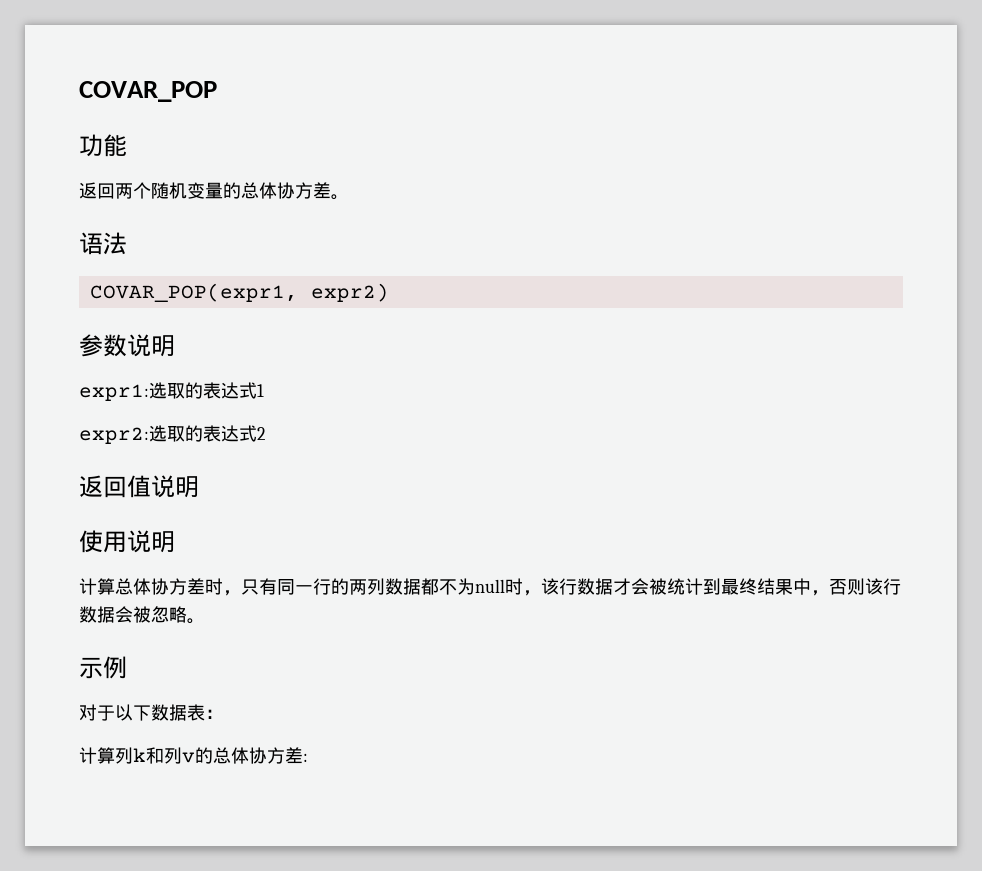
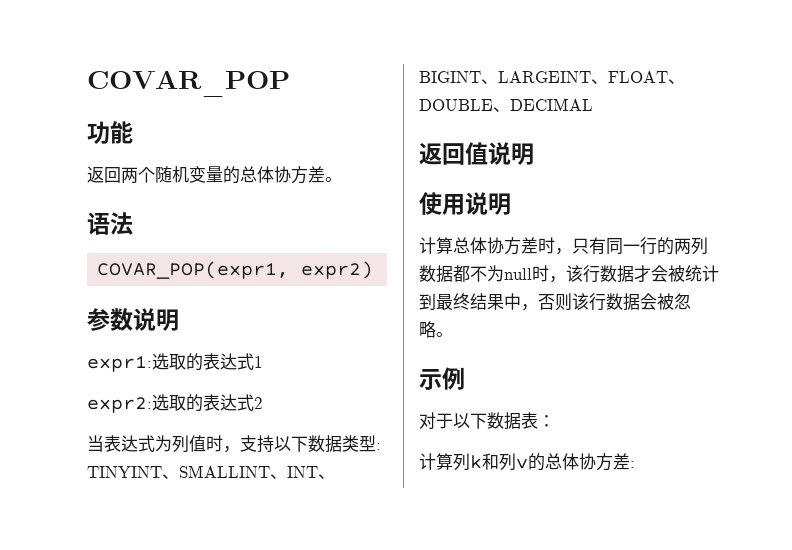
+ 当表达式为列值时，支持以下数据类型: TINYINT、SMALLINT、INT、BIGINT、LARGEINT、FLOAT、DOUBLE、DECIMAL

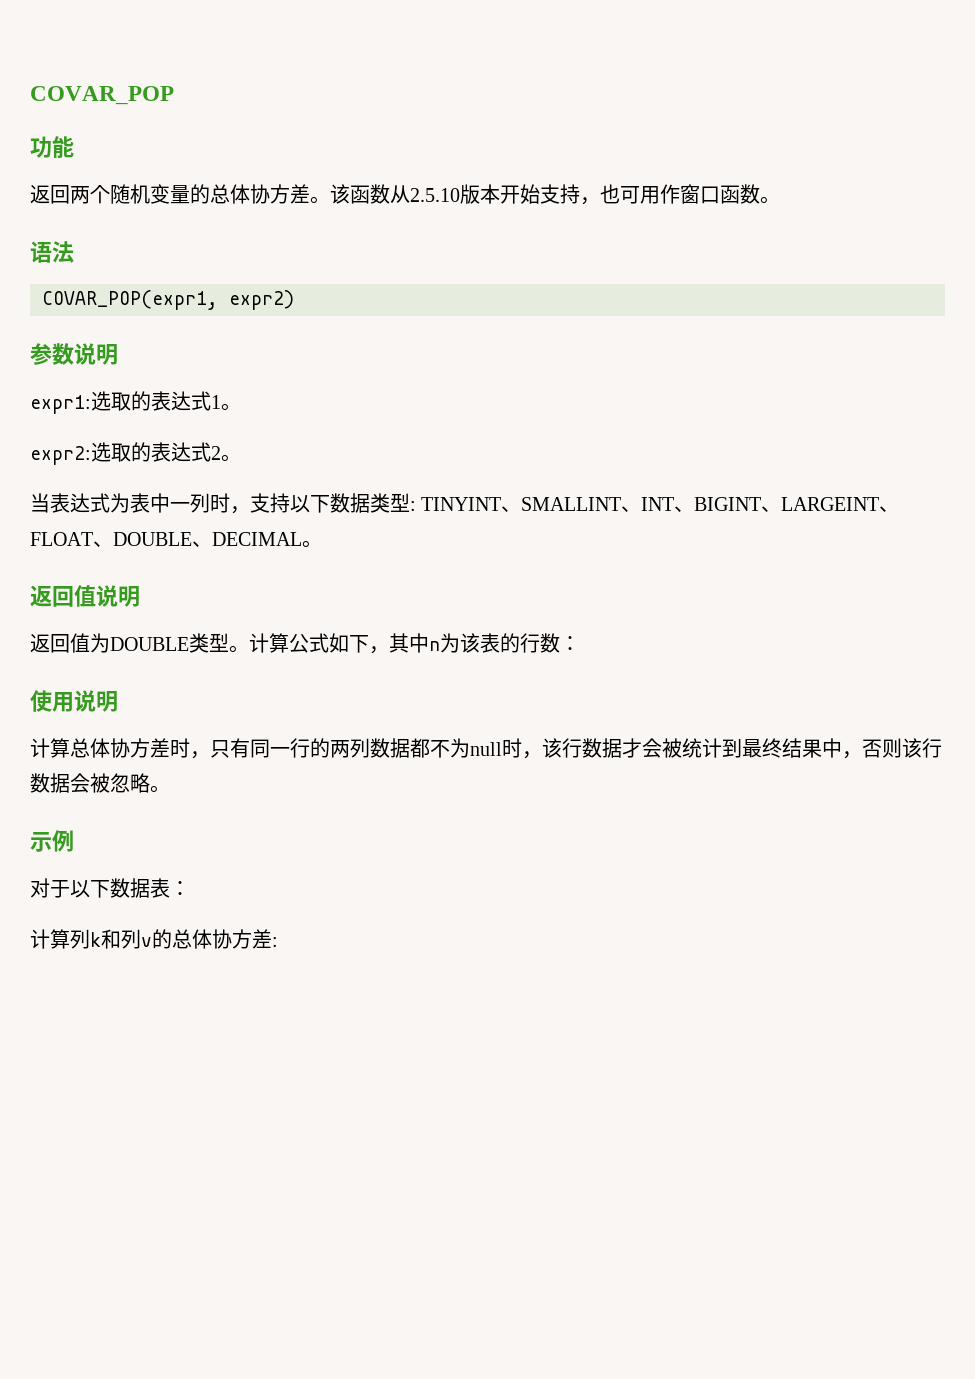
+ 该函数从2.5.10版本开始支持，也可用作窗口函数。
- expr1:选取的表达式1
+ expr1:选取的表达式1。
- expr2:选取的表达式2
+ expr2:选取的表达式2。
- 当表达式为列值时，支持以下数据类型: TINYINT、SMALLINT、INT、BIGINT、LARGEINT、FLOAT、DOUBLE、DECIMAL
+ 当表达式为表中一列时，支持以下数据类型: TINYINT、SMALLINT、INT、BIGINT、LARGEINT、FLOAT、DOUBLE、DECIMAL。
+ 返回值为DOUBLE类型。计算公式如下，其中n为该表的行数：

